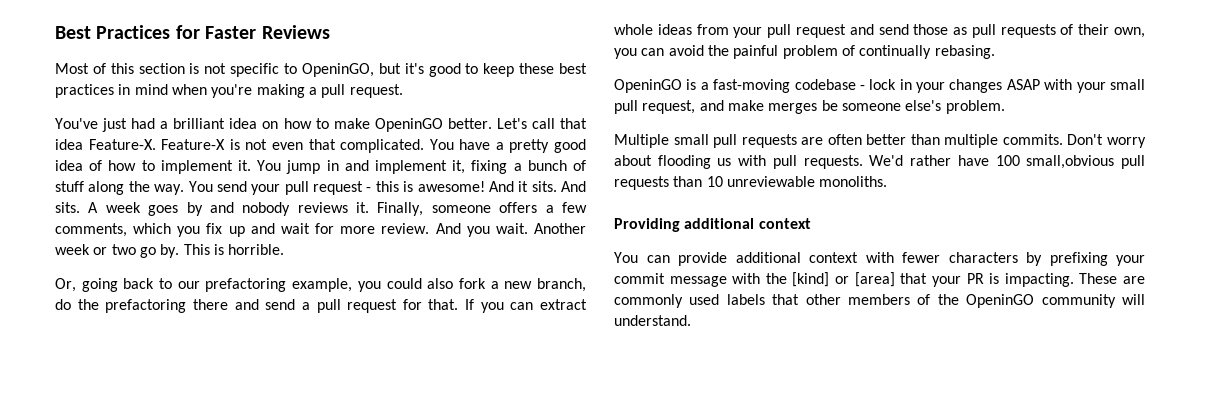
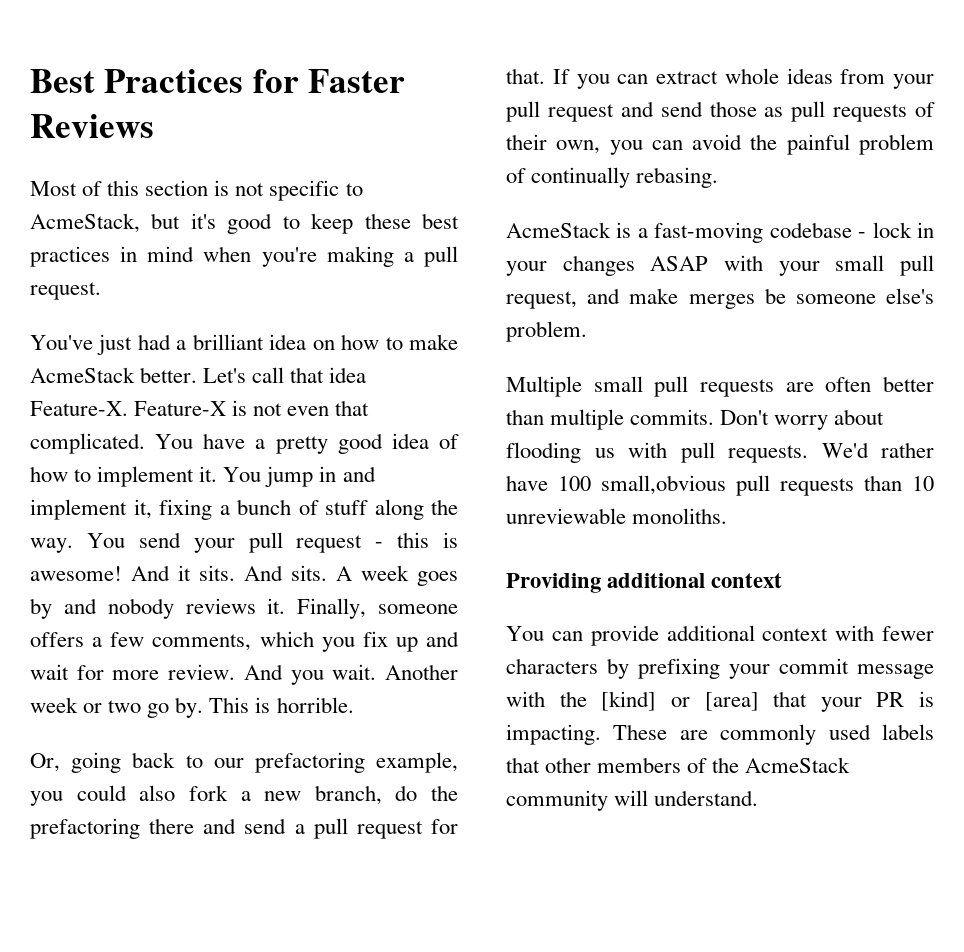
- Most of this section is not specific to OpeninGO, but it's good to keep these best practices in mind when you're making a pull request.
+ Most of this section is not specific to AcmeStack, but it's good to keep these best practices in mind when you're making a pull request.
- You've just had a brilliant idea on how to make OpeninGO better.
+ You've just had a brilliant idea on how to make AcmeStack better.
- OpeninGO is a fast-moving codebase - lock in your changes ASAP with your small pull request, and make merges be someone else's problem.
+ AcmeStack is a fast-moving codebase - lock in your changes ASAP with your small pull request, and make merges be someone else's problem.
- These are commonly used labels that other members of the OpeninGO community will understand.
+ These are commonly used labels that other members of the AcmeStack community will understand.

